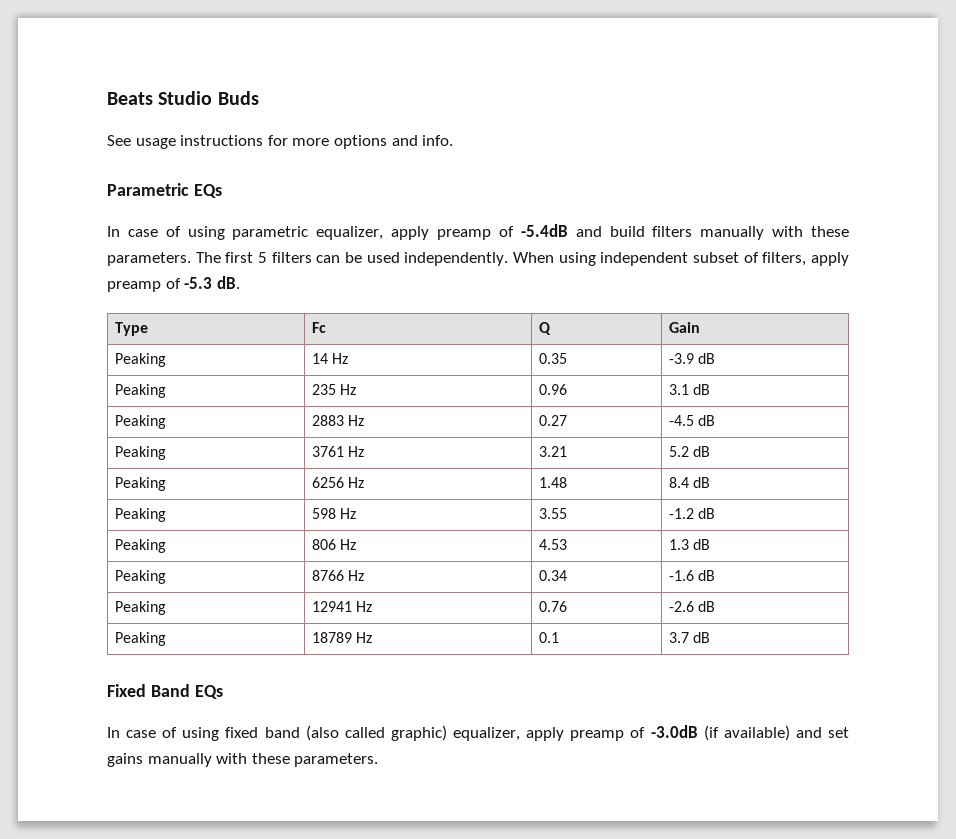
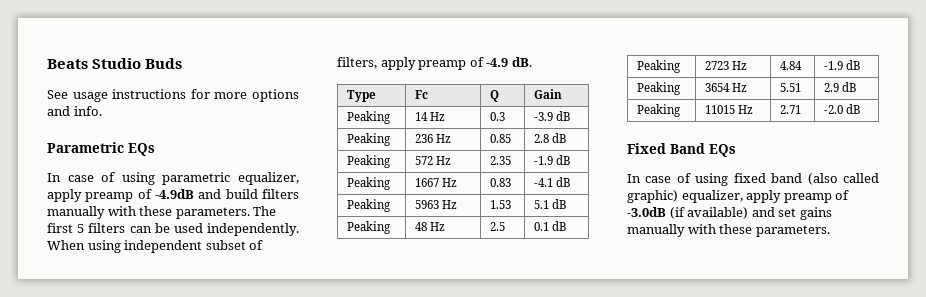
- In case of using parametric equalizer, apply preamp of -5.4dB and build filters manually with these parameters.
+ In case of using parametric equalizer, apply preamp of -4.9dB and build filters manually with these parameters.
- When using independent subset of filters, apply preamp of -5.3 dB.
+ When using independent subset of filters, apply preamp of -4.9 dB.
- Peaking | 14 Hz | 0.35 | -3.9 dB
+ Peaking | 14 Hz | 0.3 | -3.9 dB
- Peaking | 235 Hz | 0.96 | 3.1 dB
- Peaking | 2883 Hz | 0.27 | -4.5 dB
- Peaking | 3761 Hz | 3.21 | 5.2 dB
- Peaking | 6256 Hz | 1.48 | 8.4 dB
- Peaking | 598 Hz | 3.55 | -1.2 dB
- Peaking | 806 Hz | 4.53 | 1.3 dB
- Peaking | 8766 Hz | 0.34 | -1.6 dB
- Peaking | 12941 Hz | 0.76 | -2.6 dB
- Peaking | 18789 Hz | 0.1 | 3.7 dB
+ Peaking | 236 Hz | 0.85 | 2.8 dB
+ Peaking | 572 Hz | 2.35 | -1.9 dB
+ Peaking | 1667 Hz | 0.83 | -4.1 dB
+ Peaking | 5963 Hz | 1.53 | 5.1 dB
+ Peaking | 48 Hz | 2.5 | 0.1 dB
+ Peaking | 2723 Hz | 4.84 | -1.9 dB
+ Peaking | 3654 Hz | 5.51 | 2.9 dB
+ Peaking | 11015 Hz | 2.71 | -2.0 dB

